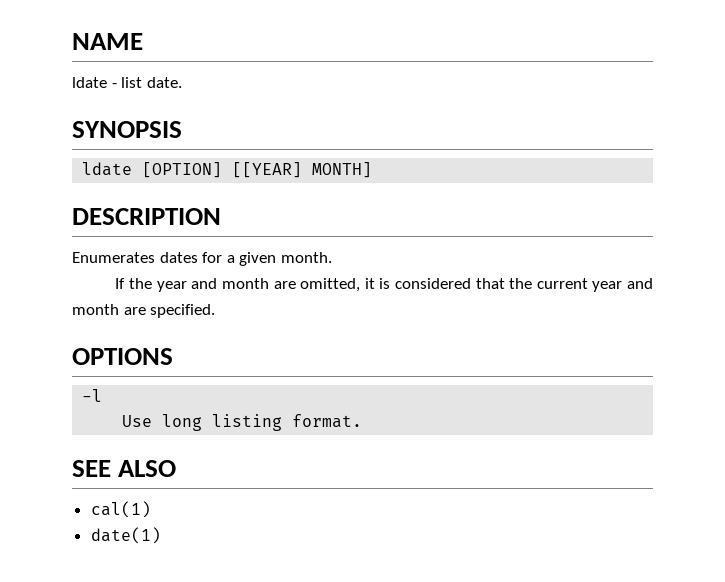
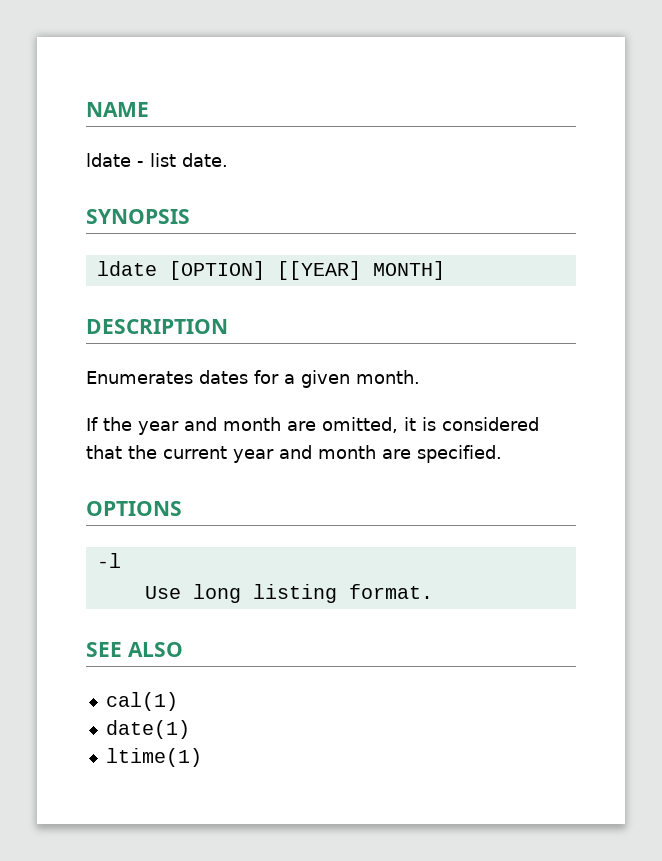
+ ltime(1)

